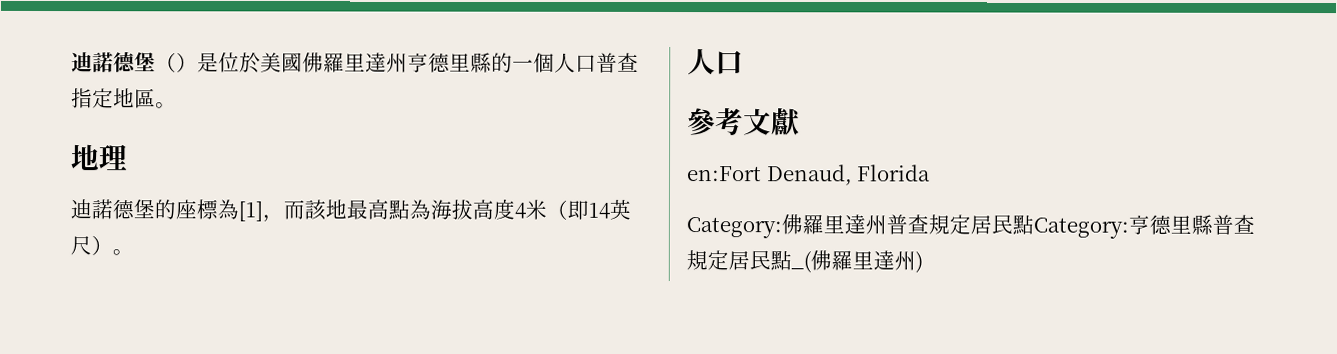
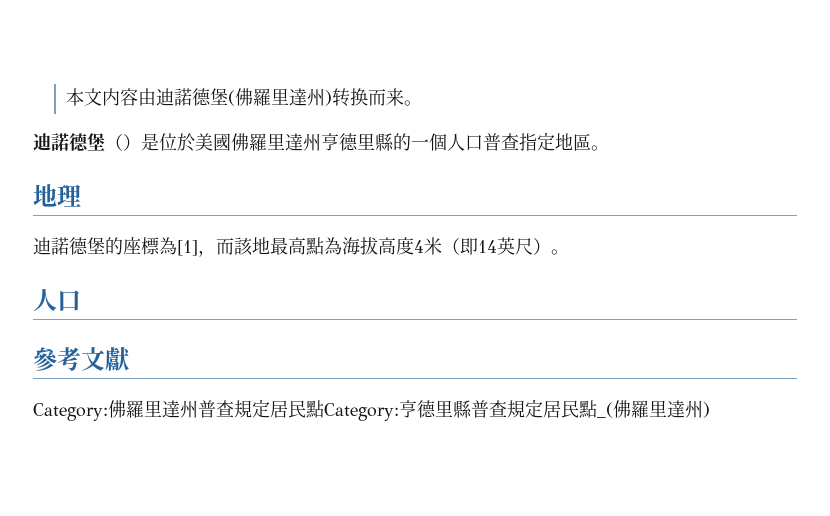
+ 本文内容由迪諾德堡(佛羅里達州)转换而来。
- en:Fort Denaud, Florida

